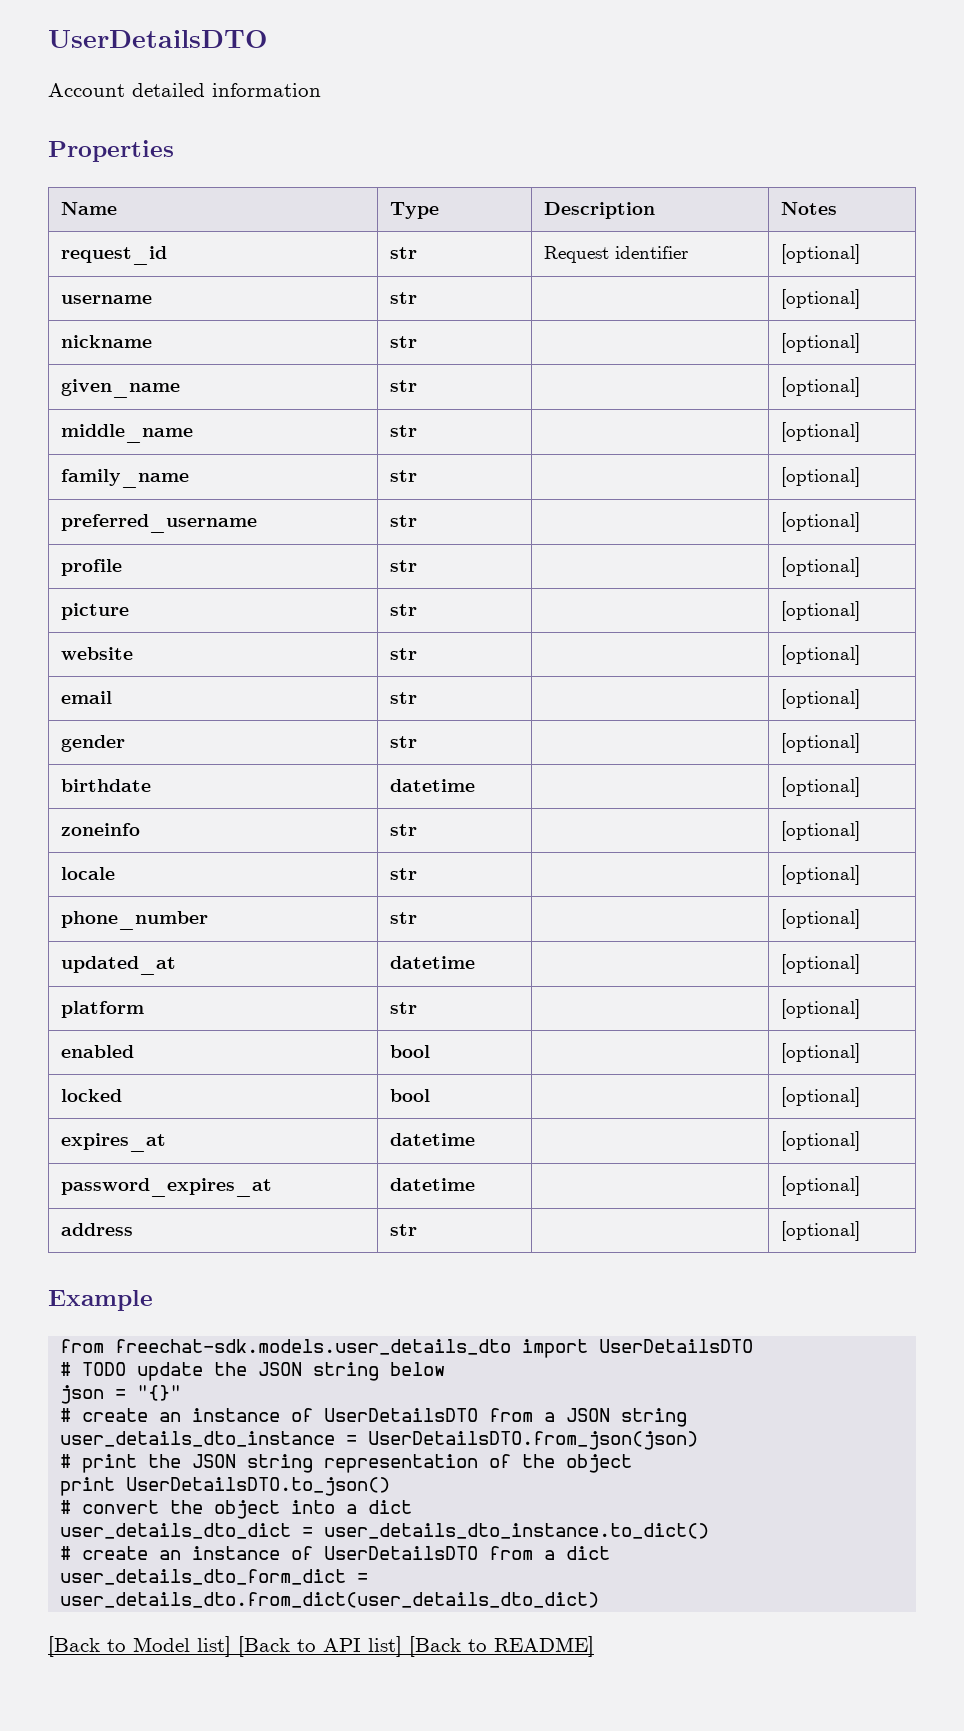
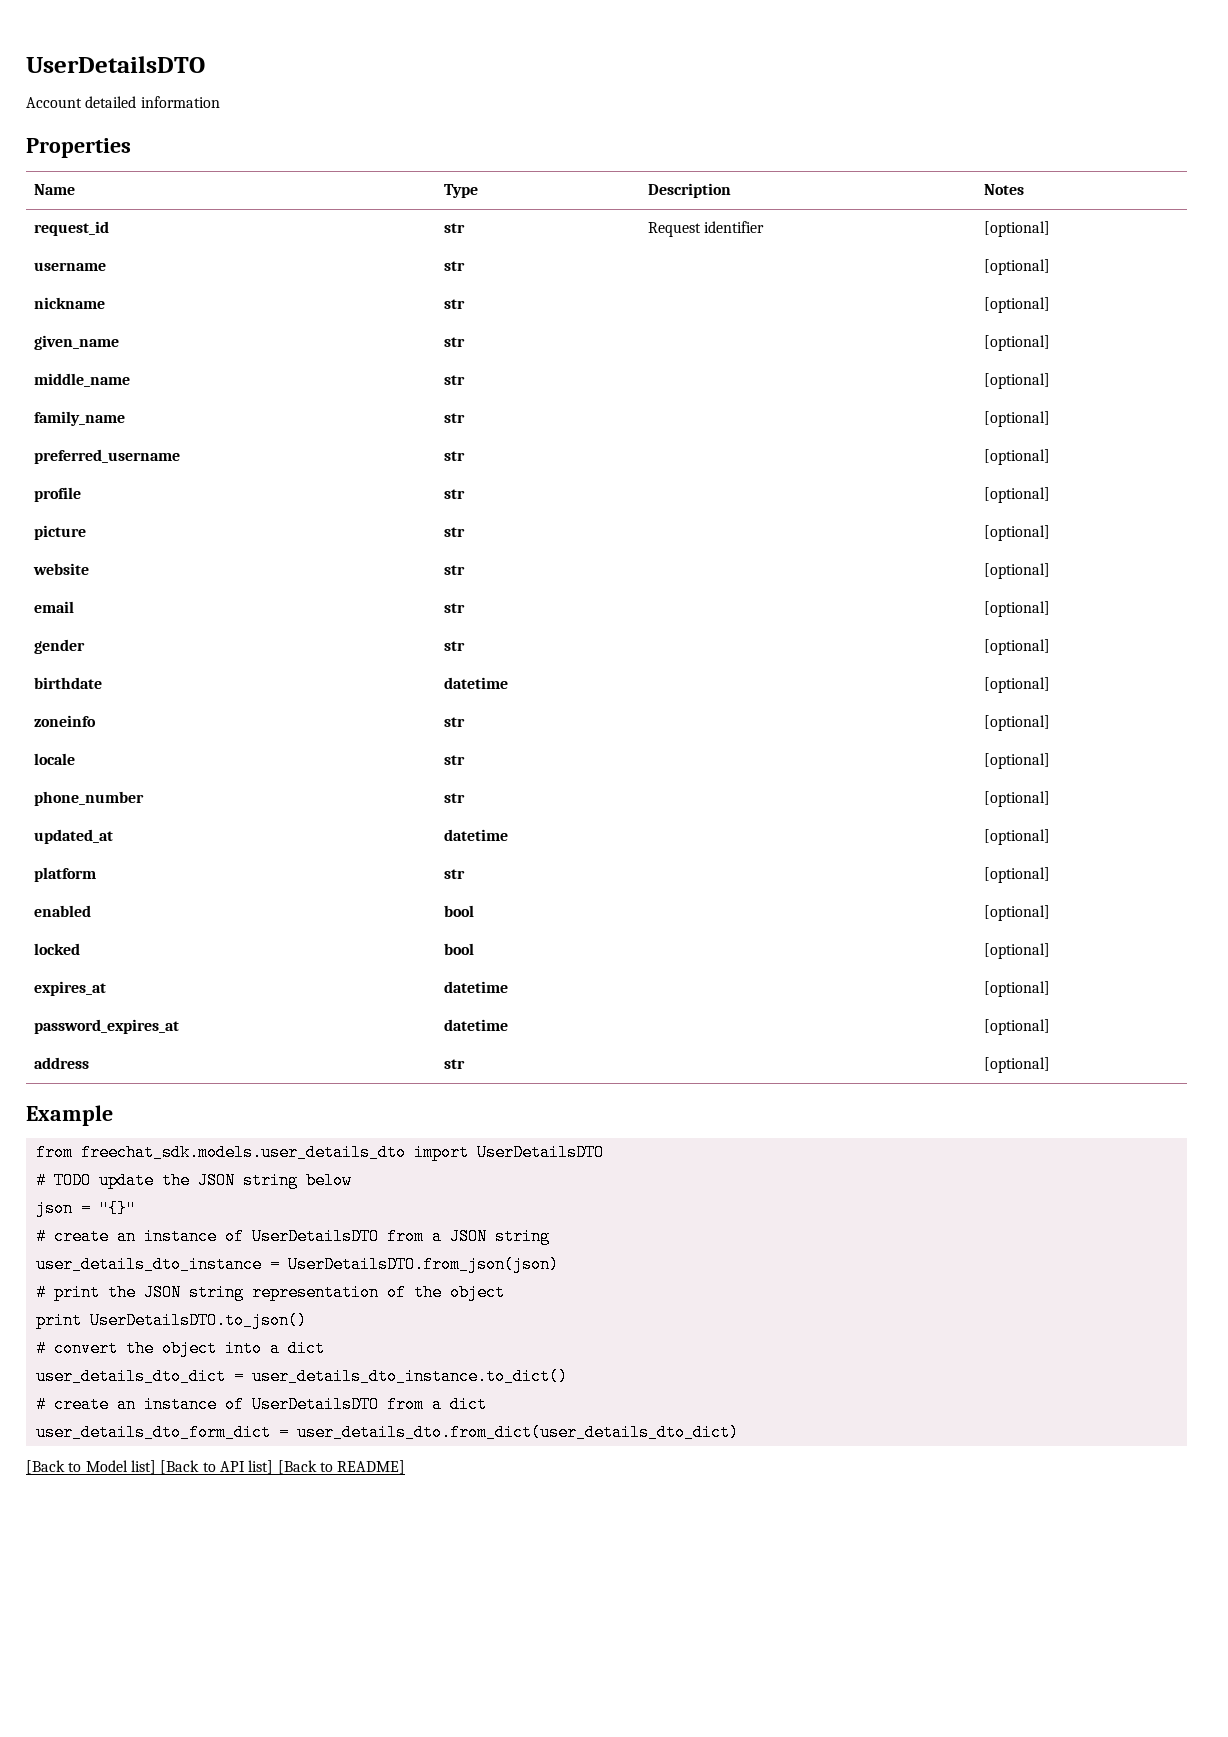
- from freechat-sdk.models.user_details_dto import UserDetailsDTO
+ from freechat_sdk.models.user_details_dto import UserDetailsDTO

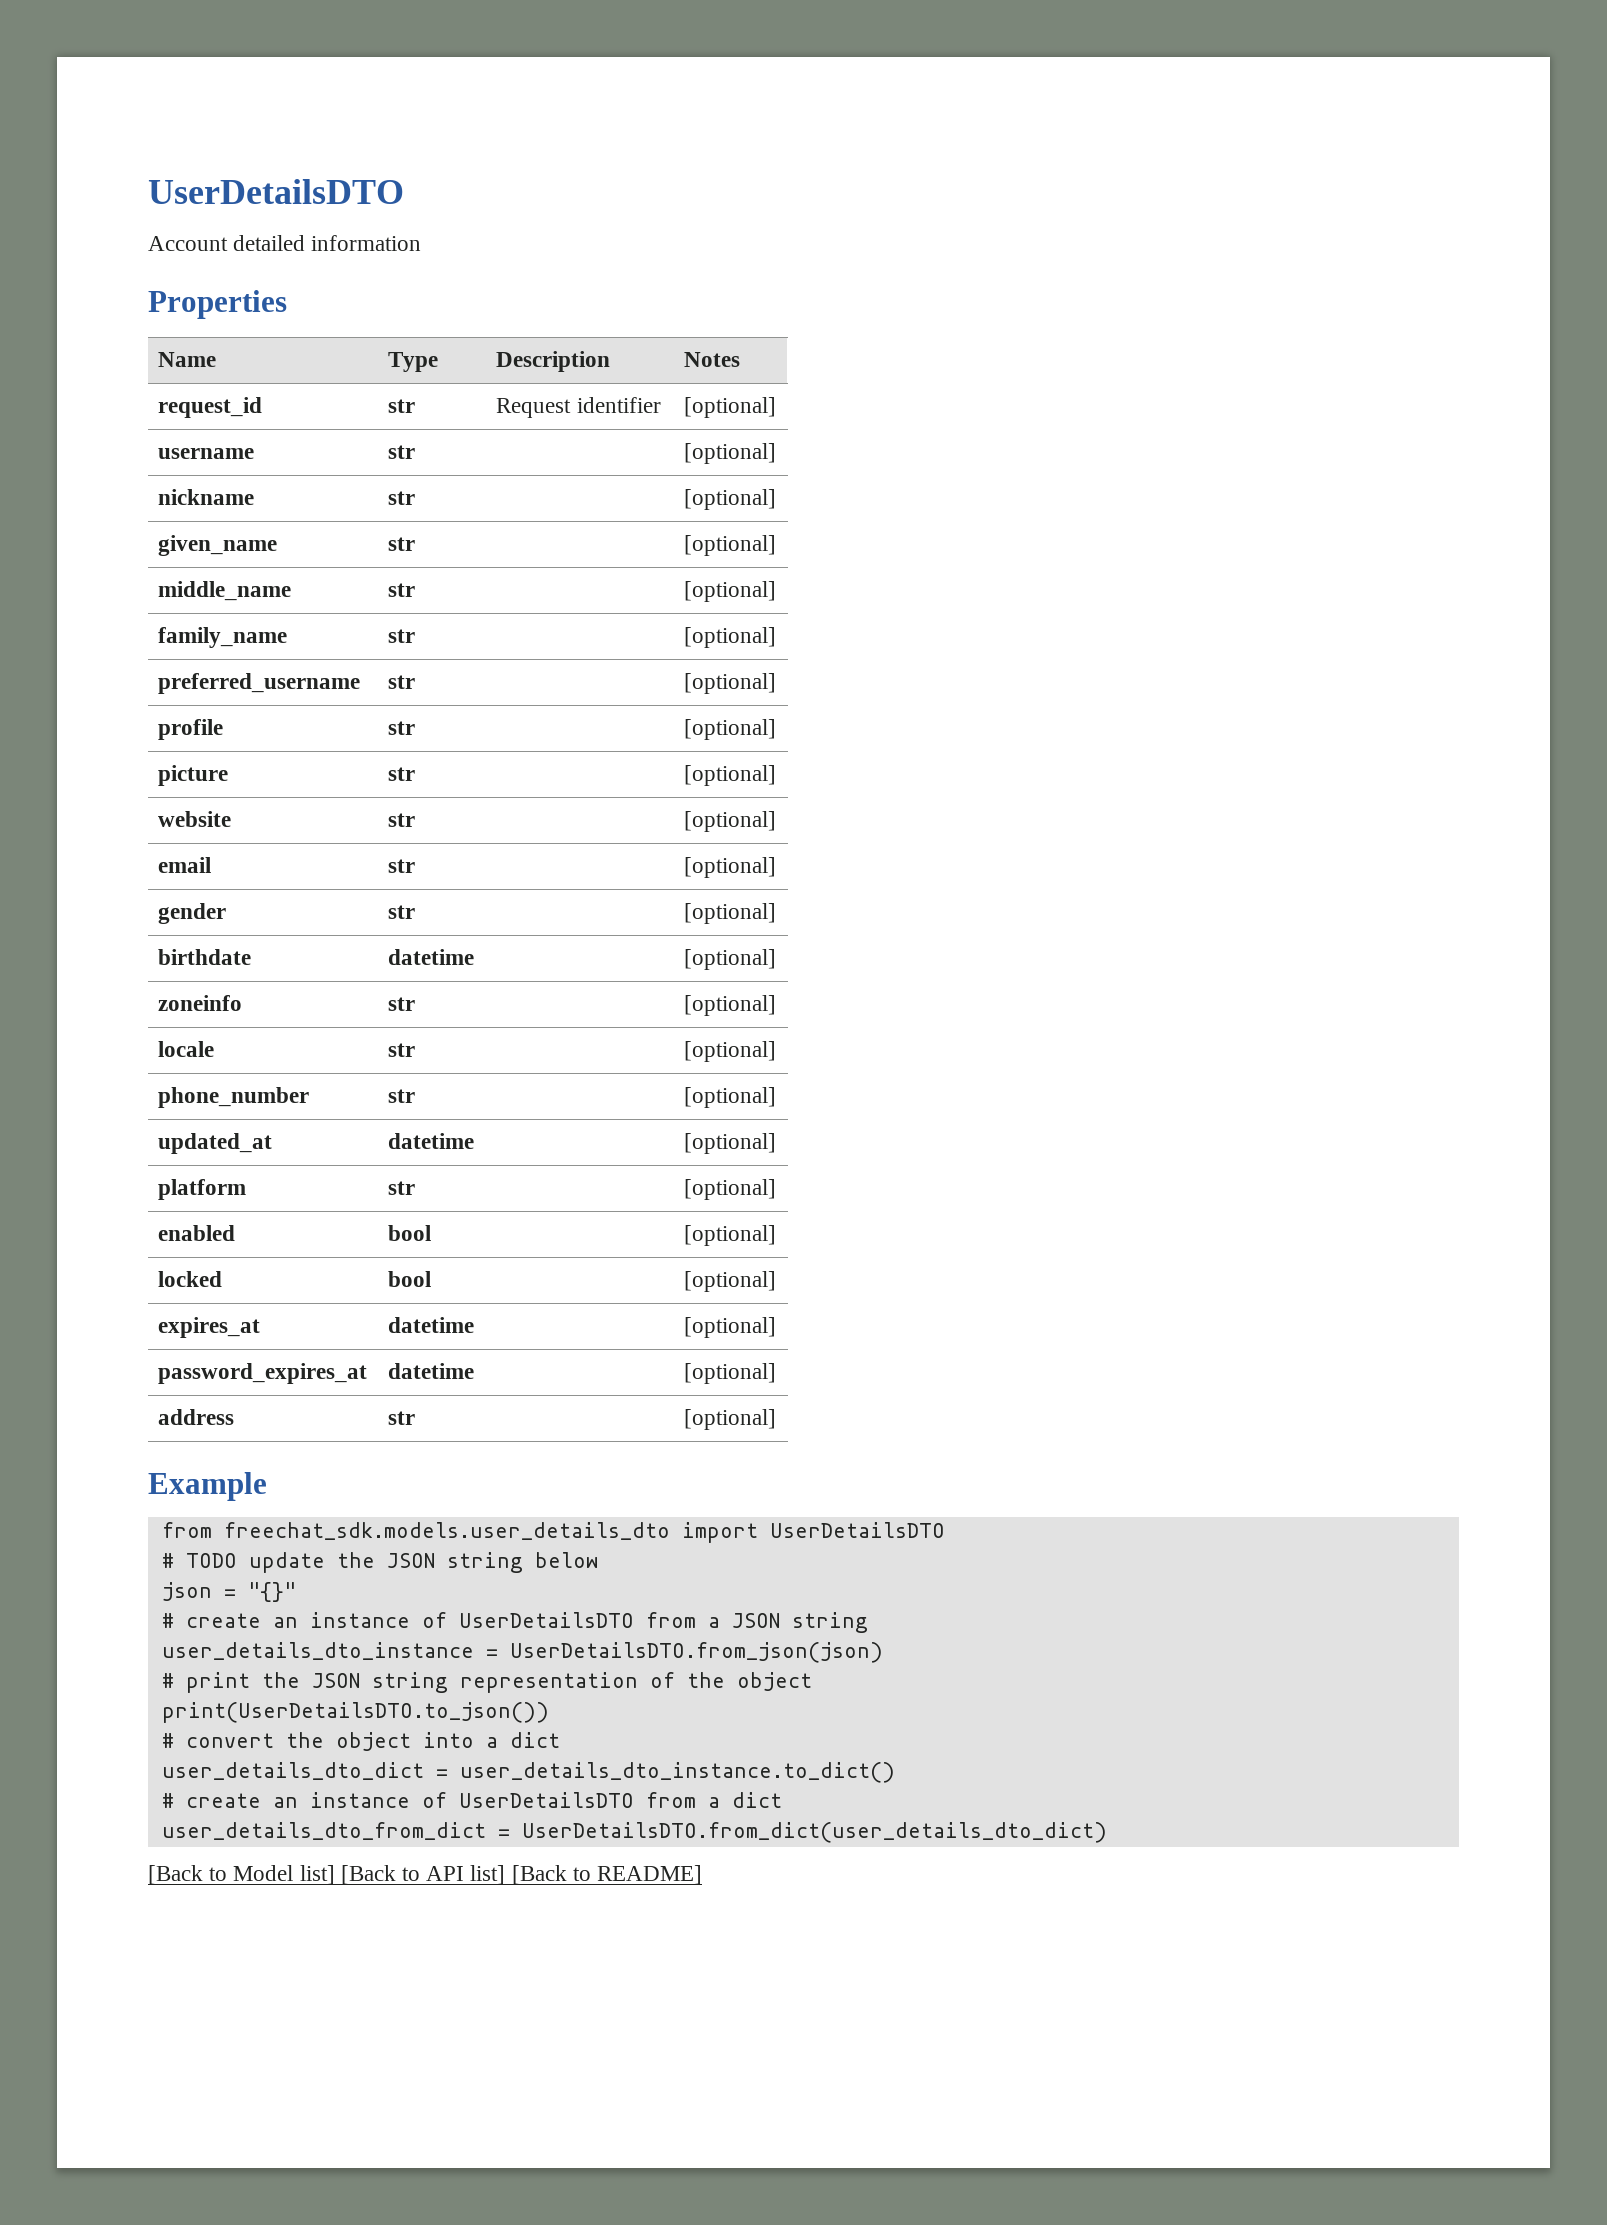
- print UserDetailsDTO.to_json()
+ print(UserDetailsDTO.to_json())
- user_details_dto_form_dict = user_details_dto.from_dict(user_details_dto_dict)
+ user_details_dto_from_dict = UserDetailsDTO.from_dict(user_details_dto_dict)

